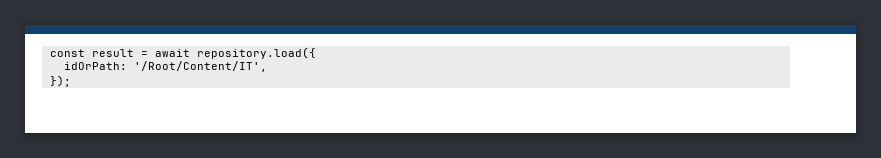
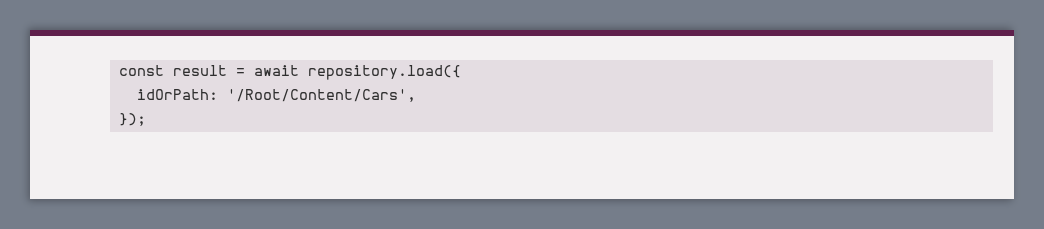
- idOrPath: '/Root/Content/IT',
+ idOrPath: '/Root/Content/Cars',

